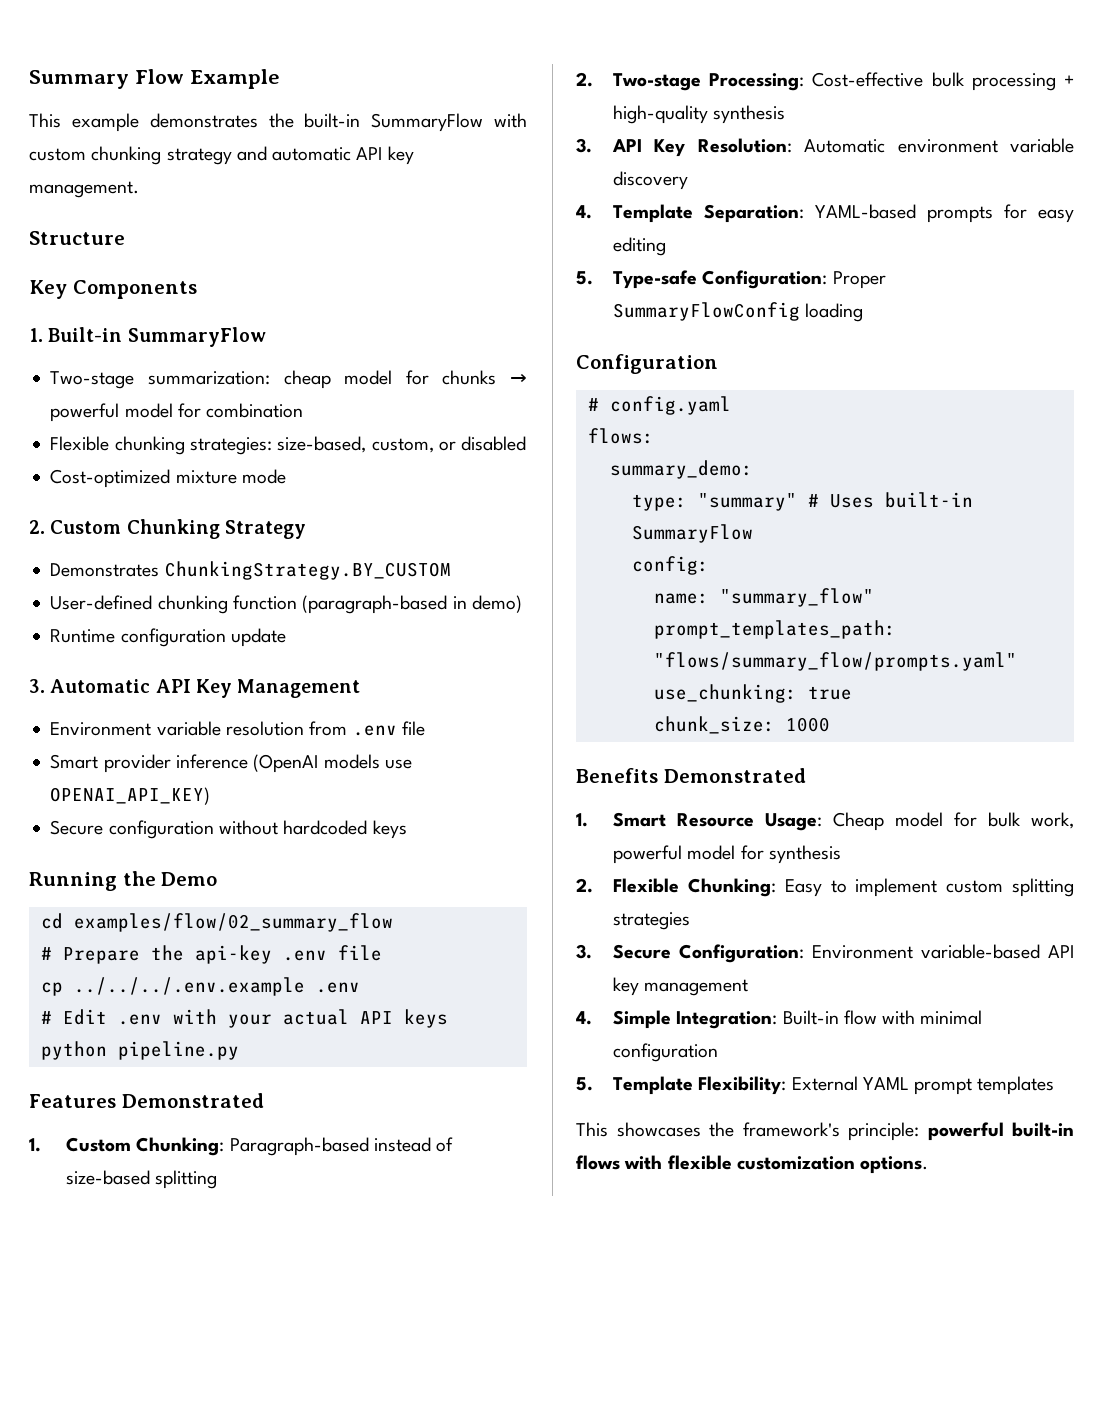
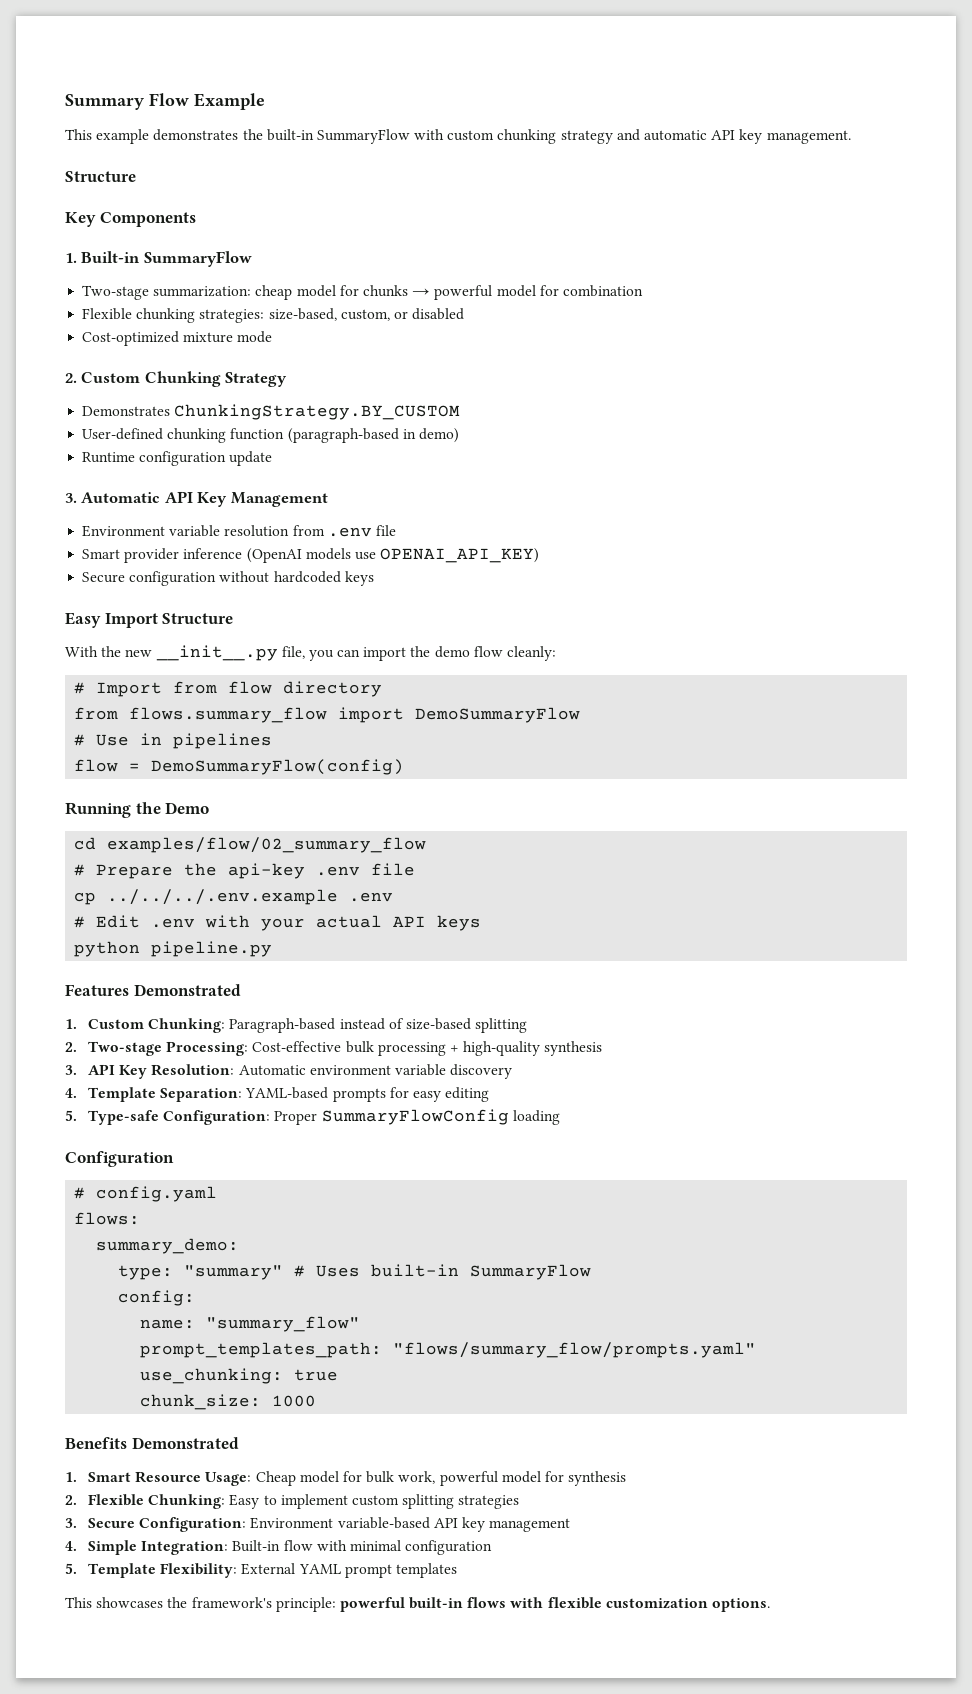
+ Easy Import Structure
+ With the new __init__.py file, you can import the demo flow cleanly:
+ # Import from flow directory
+ from flows.summary_flow import DemoSummaryFlow
+ # Use in pipelines
+ flow = DemoSummaryFlow(config)

